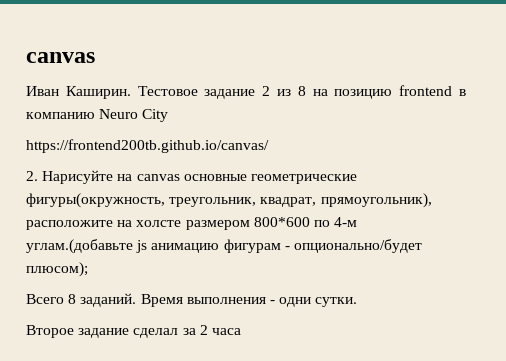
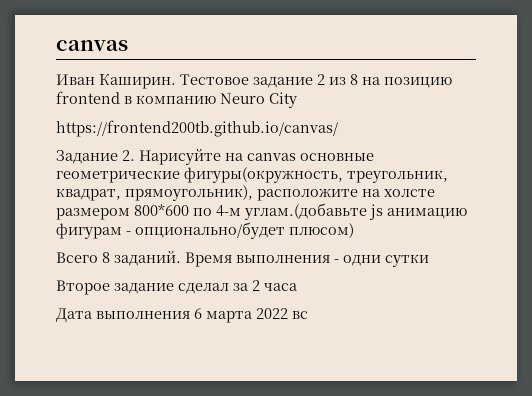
- 2. Нарисуйте на canvas основные геометрические фигуры(окружность, треугольник, квадрат, прямоугольник), расположите на холсте размером 800*600 по 4-м углам.(добавьте js анимацию фигурам - опционально/будет плюсом);
+ Задание 2. Нарисуйте на canvas основные геометрические фигуры(окружность, треугольник, квадрат, прямоугольник), расположите на холсте размером 800*600 по 4-м углам.(добавьте js анимацию фигурам - опционально/будет плюсом)
- Время выполнения - одни сутки.
+ Время выполнения - одни сутки
+ Дата выполнения 6 марта 2022 вс

